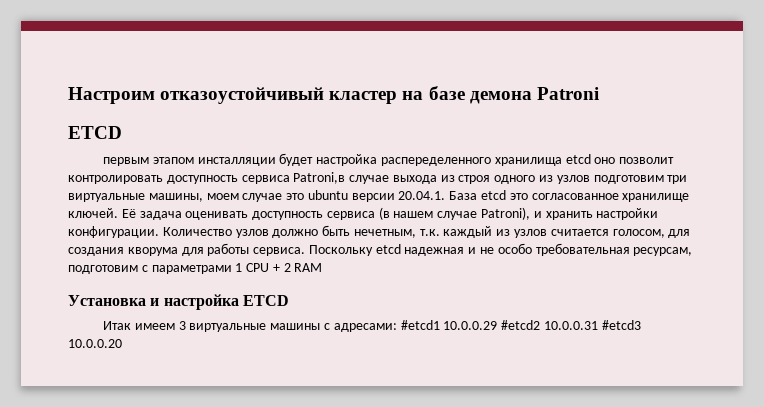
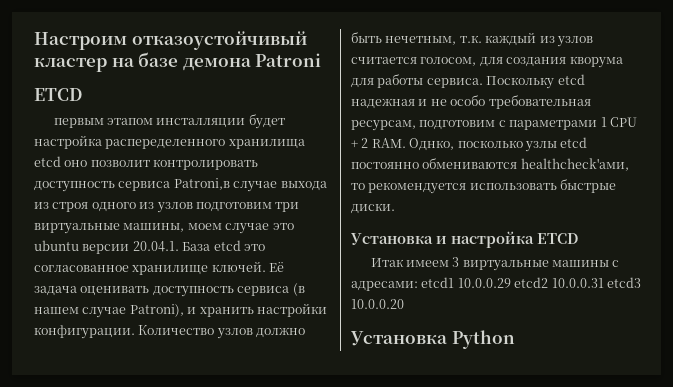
- Поскольку etcd надежная и не особо требовательная ресурсам, подготовим с параметрами 1 CPU + 2 RAM
+ Поскольку etcd надежная и не особо требовательная ресурсам, подготовим с параметрами 1 CPU + 2 RAM. Однко, посколько узлы etcd постоянно обмениваются healthcheck'ами, то рекомендуется использовать быстрые диски.
- Итак имеем 3 виртуальные машины с адресами: #etcd1 10.0.0.29 #etcd2 10.0.0.31 #etcd3 10.0.0.20
+ Итак имеем 3 виртуальные машины с адресами: etcd1 10.0.0.29 etcd2 10.0.0.31 etcd3 10.0.0.20
+ Установка Python

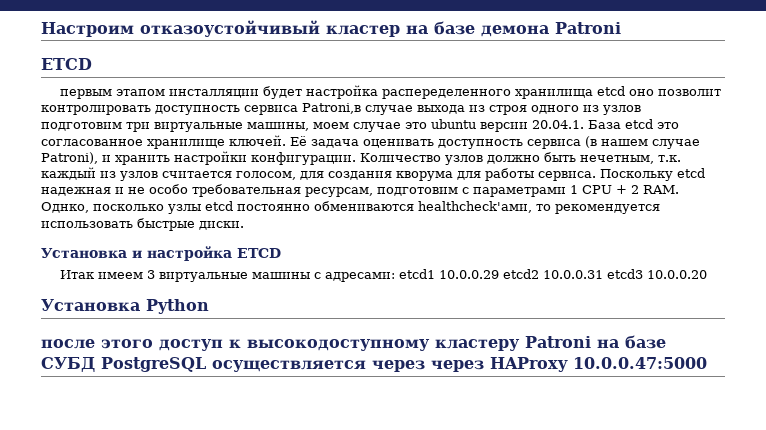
+ после этого доступ к высокодоступному кластеру Patroni на базе СУБД PostgreSQL осуществляется через через HAProxy 10.0.0.47:5000

